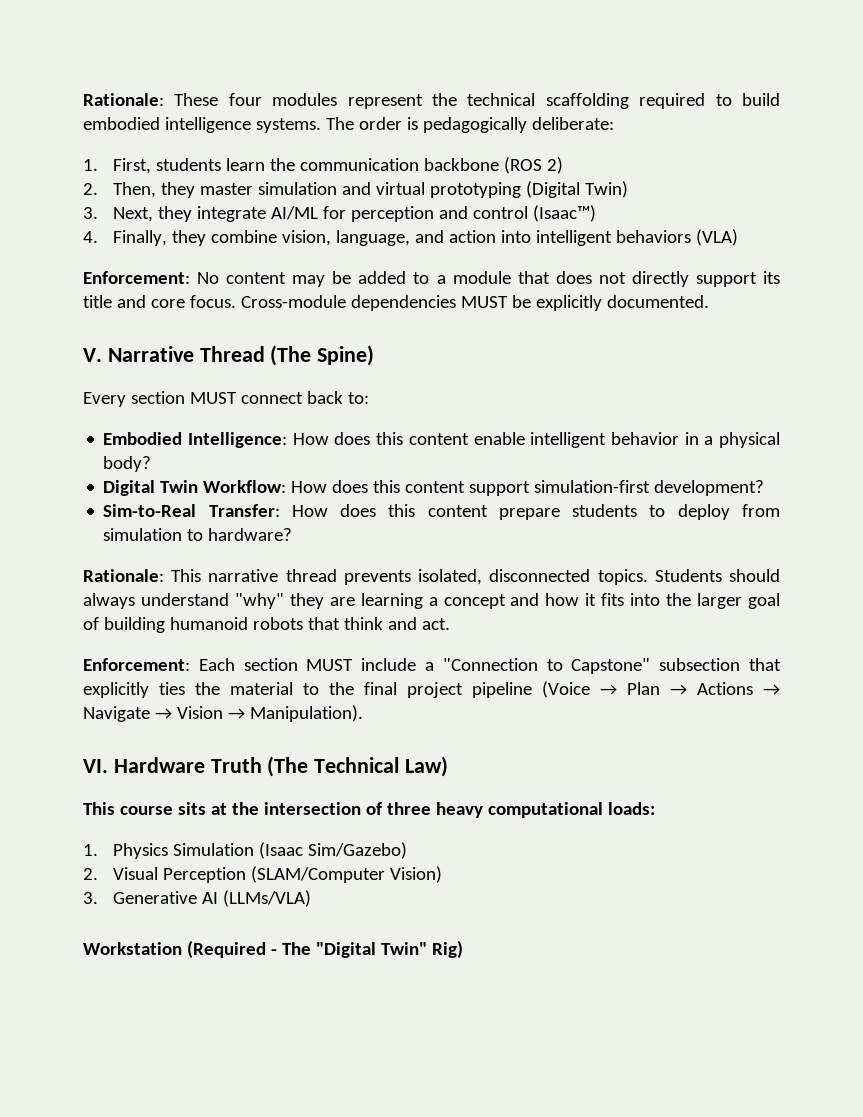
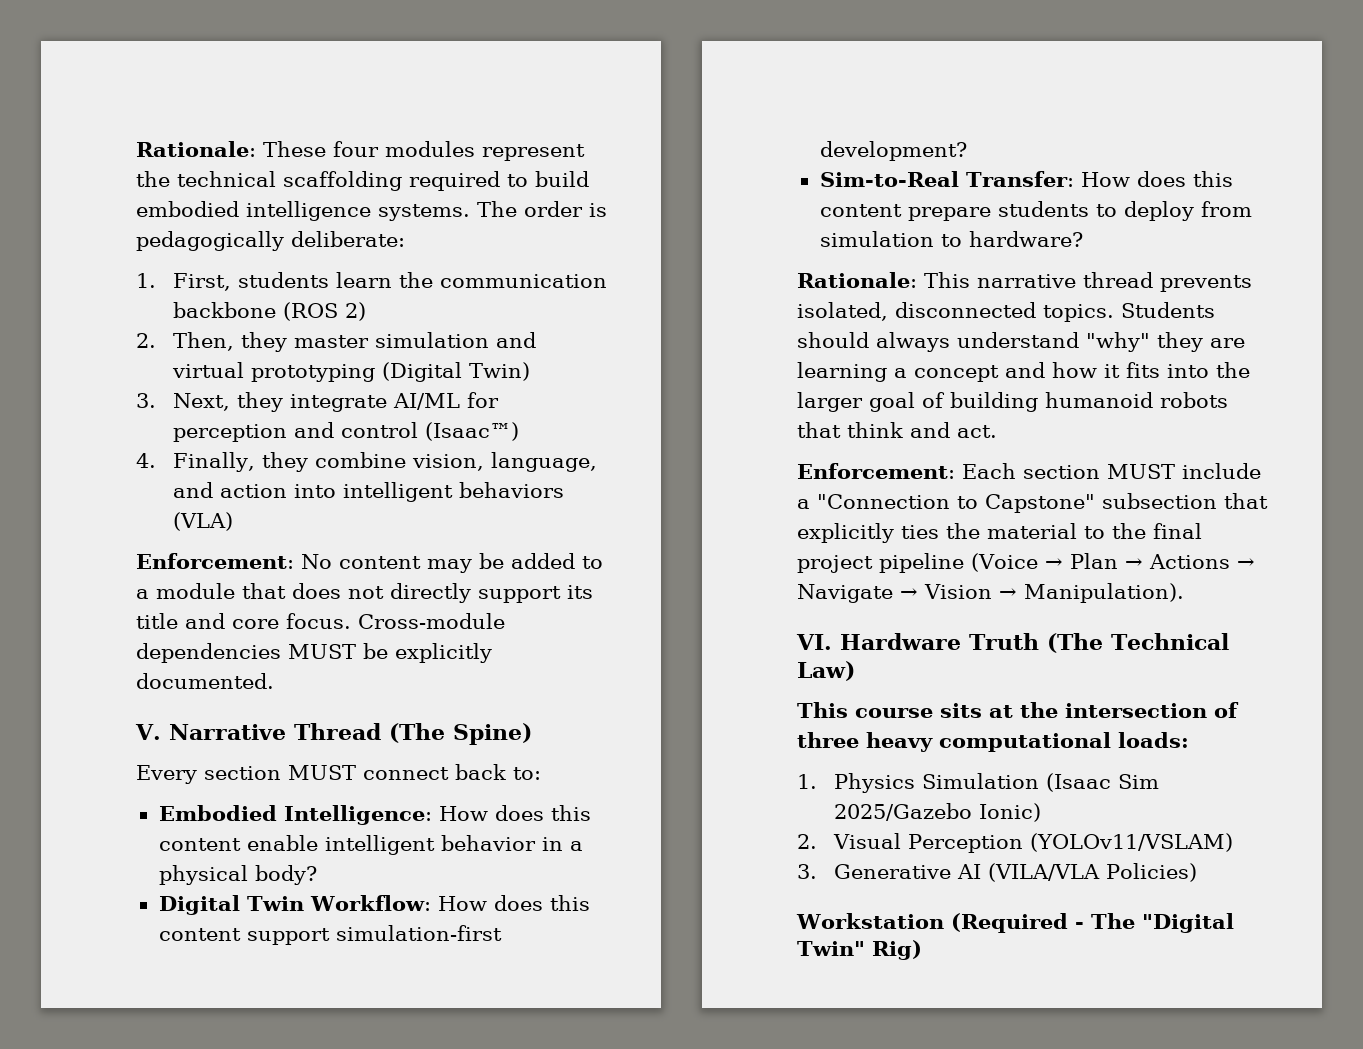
- 1. Physics Simulation (Isaac Sim/Gazebo)
+ 1. Physics Simulation (Isaac Sim 2025/Gazebo Ionic)
- 2. Visual Perception (SLAM/Computer Vision)
+ 2. Visual Perception (YOLOv11/VSLAM)
- 3. Generative AI (LLMs/VLA)
+ 3. Generative AI (VILA/VLA Policies)

